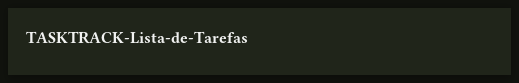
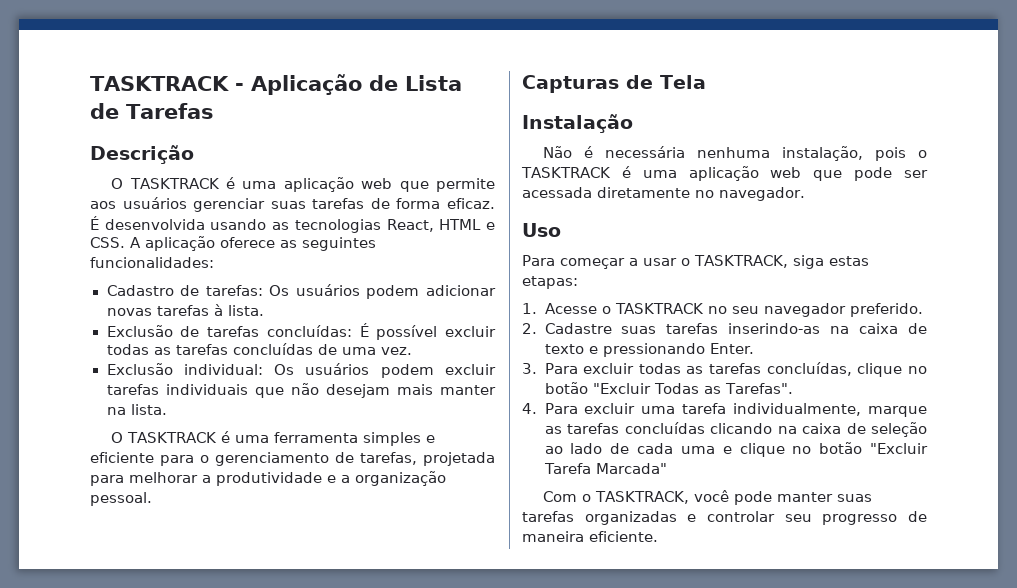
- TASKTRACK-Lista-de-Tarefas
+ TASKTRACK - Aplicação de Lista de Tarefas
+ Descrição
+ O TASKTRACK é uma aplicação web que permite aos usuários gerenciar suas tarefas de forma eficaz. É desenvolvida usando as tecnologias React, HTML e CSS. A aplicação oferece as seguintes funcionalidades:
+ Cadastro de tarefas: Os usuários podem adicionar novas tarefas à lista.
+ Exclusão de tarefas concluídas: É possível excluir todas as tarefas concluídas de uma vez.
+ Exclusão individual: Os usuários podem excluir tarefas individuais que não desejam mais manter na lista.
+ O TASKTRACK é uma ferramenta simples e eficiente para o gerenciamento de tarefas, projetada para melhorar a produtividade e a organização pessoal.
+ Capturas de Tela
+ Instalação
+ Não é necessária nenhuma instalação, pois o TASKTRACK é uma aplicação web que pode ser acessada diretamente no navegador.
+ Uso
+ Para começar a usar o TASKTRACK, siga estas etapas:
+ 1. Acesse o TASKTRACK no seu navegador preferido.
+ 2. Cadastre suas tarefas inserindo-as na caixa de texto e pressionando Enter.
+ 3. Para excluir todas as tarefas concluídas, clique no botão "Excluir Todas as Tarefas".
+ 4. Para excluir uma tarefa individualmente, marque as tarefas concluídas clicando na caixa de seleção ao lado de cada uma e clique no botão "Excluir Tarefa Marcada"
+ Com o TASKTRACK, você pode manter suas tarefas organizadas e controlar seu progresso de maneira eficiente.

